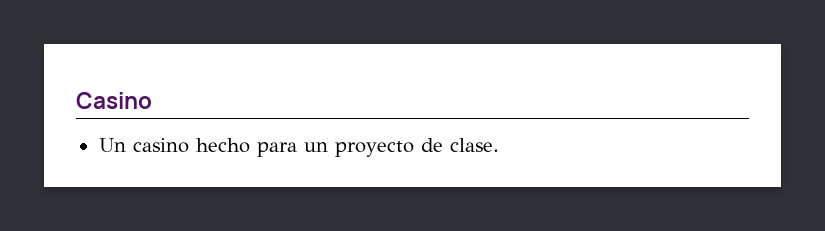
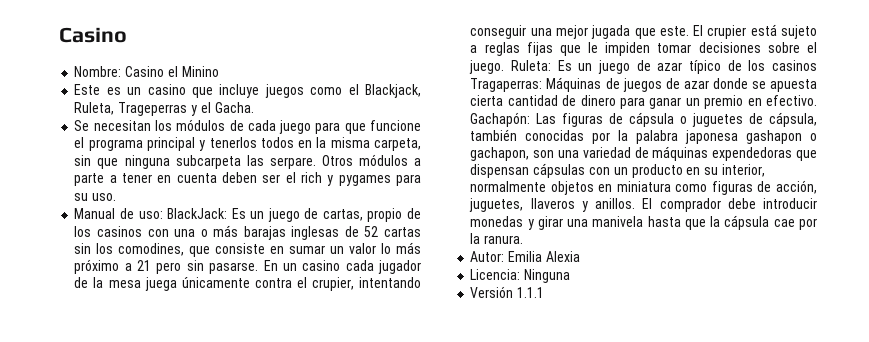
- Un casino hecho para un proyecto de clase.
+ Nombre: Casino el Minino
+ Este es un casino que incluye juegos como el Blackjack, Ruleta, Trageperras y el Gacha.
+ Se necesitan los módulos de cada juego para que funcione el programa principal y tenerlos todos en la misma carpeta, sin que ninguna subcarpeta las serpare. Otros módulos a parte a tener en cuenta deben ser el rich y pygames para su uso.
+ Manual de uso: BlackJack: Es un juego de cartas, propio de los casinos con una o más barajas inglesas de 52 cartas sin los comodines, que consiste en sumar un valor lo más próximo a 21 pero sin pasarse. En un casino cada jugador de la mesa juega únicamente contra el crupier, intentando conseguir una mejor jugada que este. El crupier está sujeto a reglas fijas que le impiden tomar decisiones sobre el juego. Ruleta: Es un juego de azar típico de los casinos Tragaperras: Máquinas de juegos de azar donde se apuesta cierta cantidad de dinero para ganar un premio en efectivo. Gachapón: Las figuras de cápsula o juguetes de cápsula, también conocidas por la palabra japonesa gashapon o gachapon, son una variedad de máquinas expendedoras que dispensan cápsulas con un producto en su interior, normalmente objetos en miniatura como figuras de acción, juguetes, llaveros y anillos. El comprador debe introducir monedas y girar una manivela hasta que la cápsula cae por la ranura.
+ Autor: Emilia Alexia
+ Licencia: Ninguna
+ Versión 1.1.1

